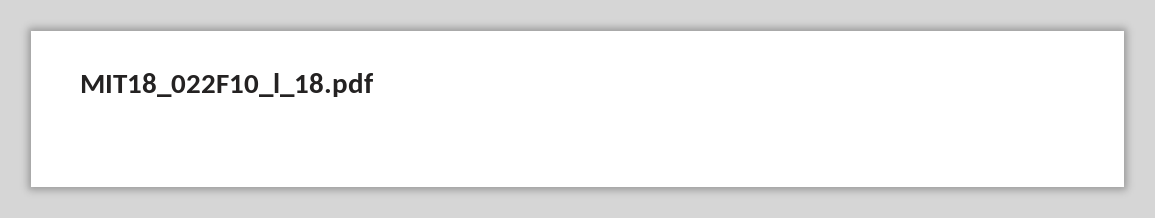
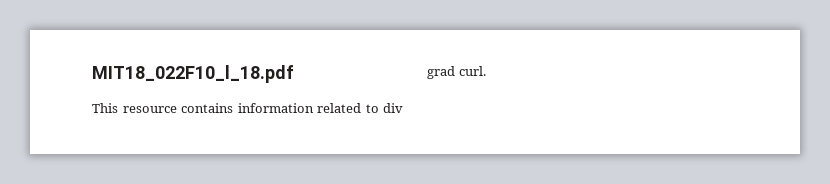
+ This resource contains information related to div grad curl.

